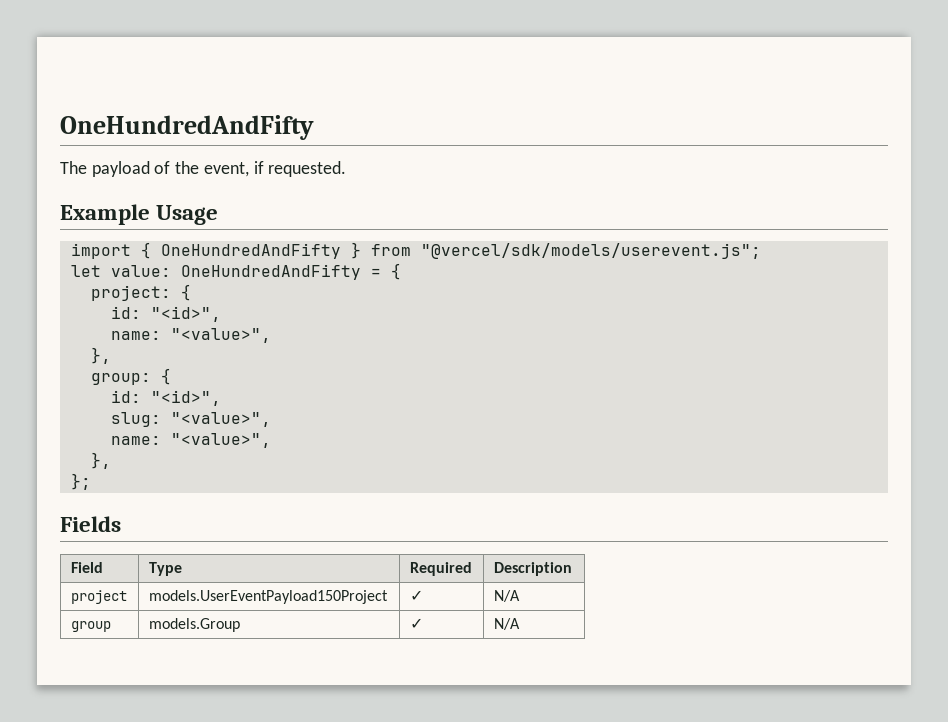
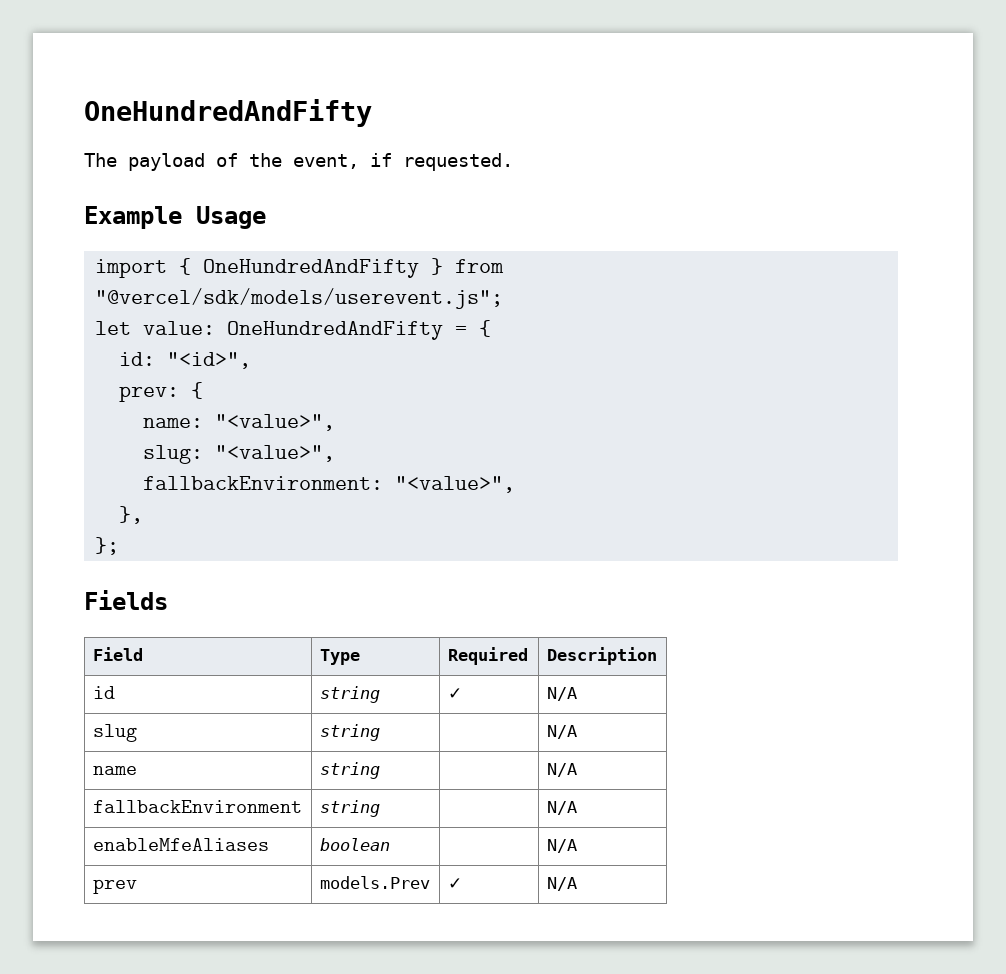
- project: {
  id: "<id>",
+ prev: {
  name: "<value>",
- },
- group: {
- id: "<id>",
  slug: "<value>",
- name: "<value>",
+ fallbackEnvironment: "<value>",
- project | models.UserEventPayload150Project | ✓ | N/A
+ id | string | ✓ | N/A
- group | models.Group | ✓ | N/A
+ slug | string | | N/A
+ name | string | | N/A
+ fallbackEnvironment | string | | N/A
+ enableMfeAliases | boolean | | N/A
+ prev | models.Prev | ✓ | N/A

